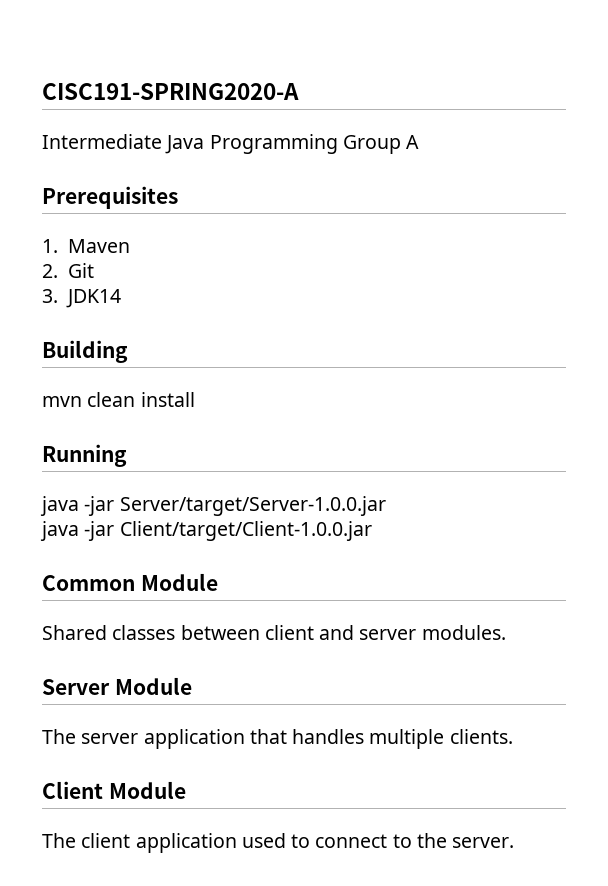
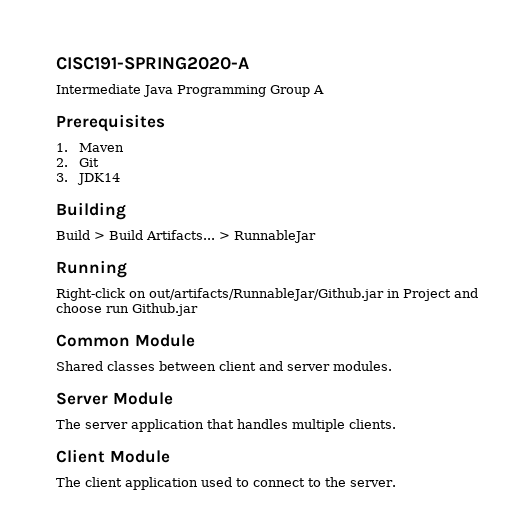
- mvn clean install
+ Build > Build Artifacts... > RunnableJar
  Running
- java -jar Server/target/Server-1.0.0.jar
- java -jar Client/target/Client-1.0.0.jar
+ Right-click on out/artifacts/RunnableJar/Github.jar in Project and choose run Github.jar

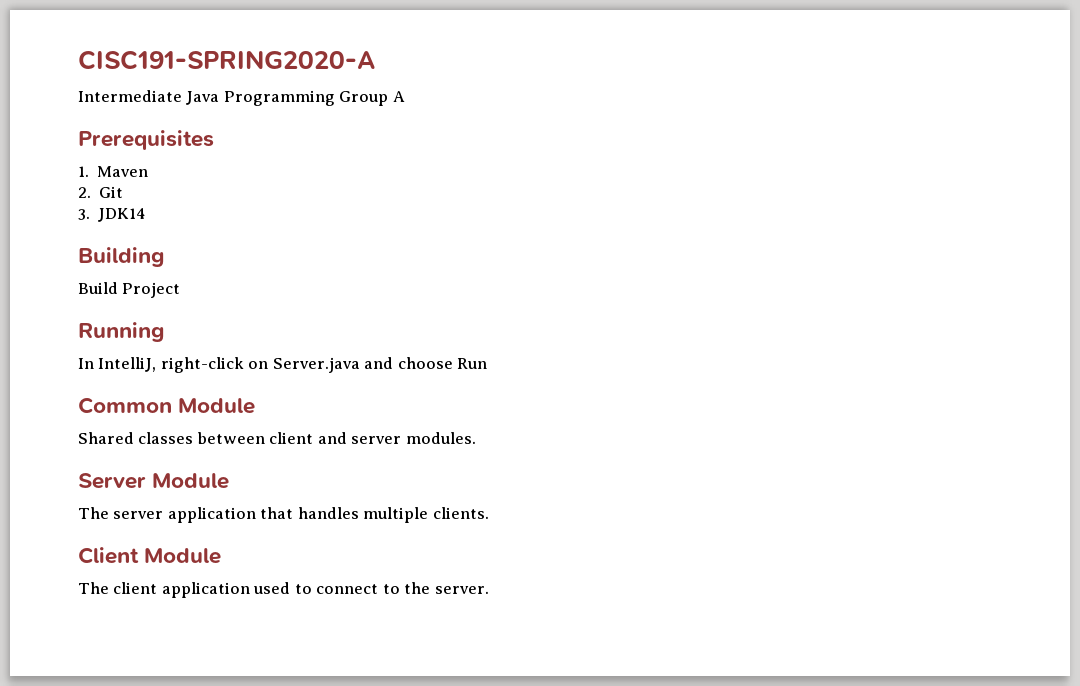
- Build > Build Artifacts... > RunnableJar
+ Build Project
  Running
- Right-click on out/artifacts/RunnableJar/Github.jar in Project and choose run Github.jar
+ In IntelliJ, right-click on Server.java and choose Run

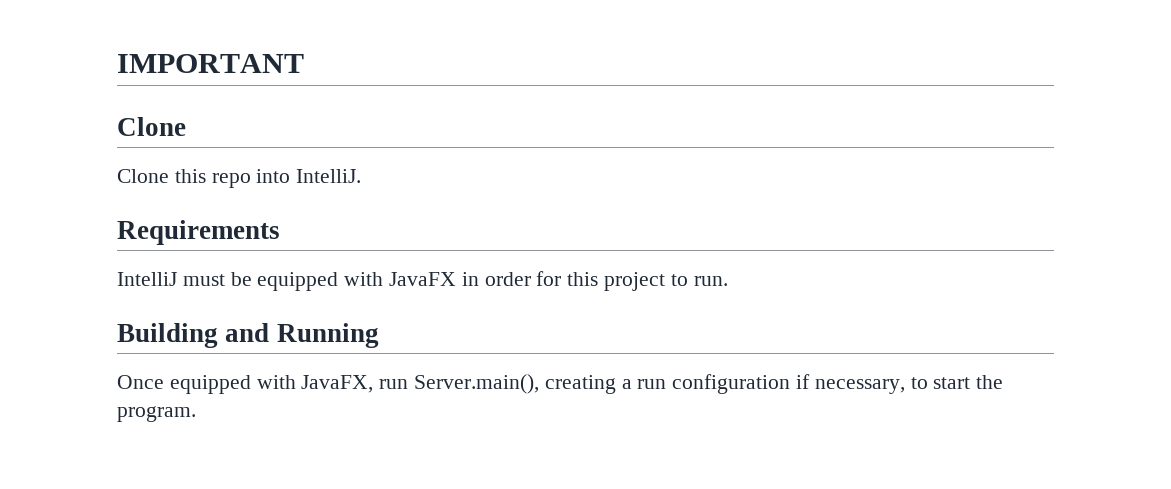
- CISC191-SPRING2020-A
- Intermediate Java Programming Group A
- Prerequisites
- 1. Maven
- 2. Git
- 3. JDK14
+ IMPORTANT
+ Clone
+ Clone this repo into IntelliJ.
+ Requirements
+ IntelliJ must be equipped with JavaFX in order for this project to run.
- Building
- Build Project
- Running
+ Building and Running
- In IntelliJ, right-click on Server.java and choose Run
- Common Module
- Shared classes between client and server modules.
- Server Module
- The server application that handles multiple clients.
- Client Module
- The client application used to connect to the server.
+ Once equipped with JavaFX, run Server.main(), creating a run configuration if necessary, to start the program.

